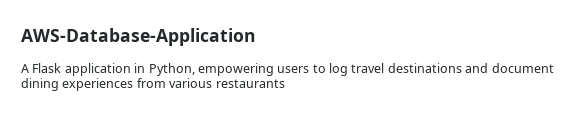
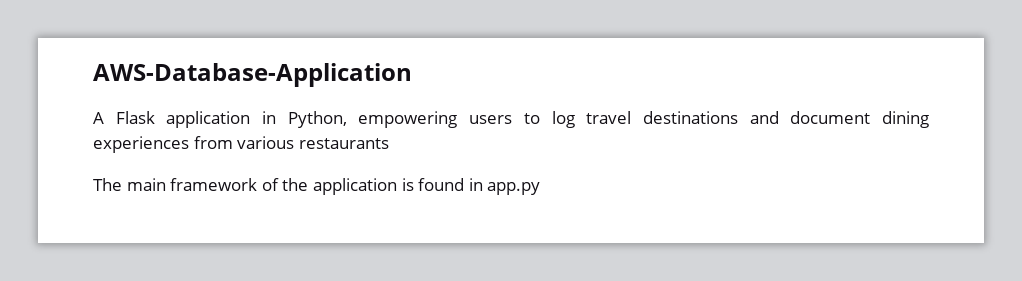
+ The main framework of the application is found in app.py

